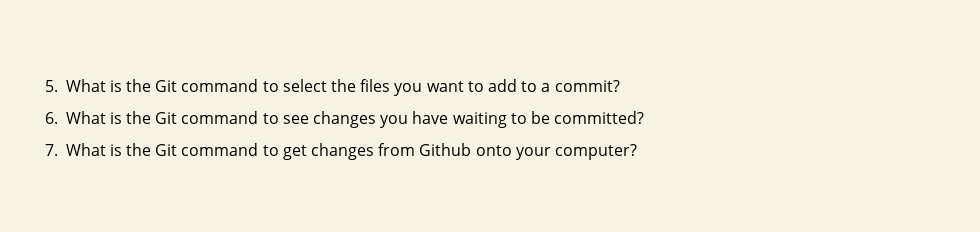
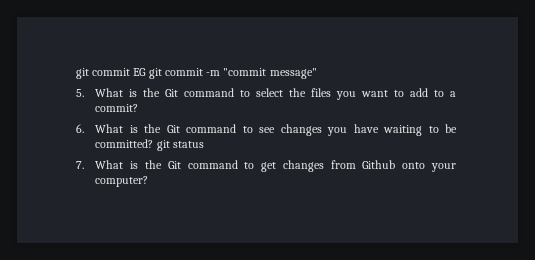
+ git commit EG git commit -m "commit message"
- 6. What is the Git command to see changes you have waiting to be committed?
+ 6. What is the Git command to see changes you have waiting to be committed? git status

